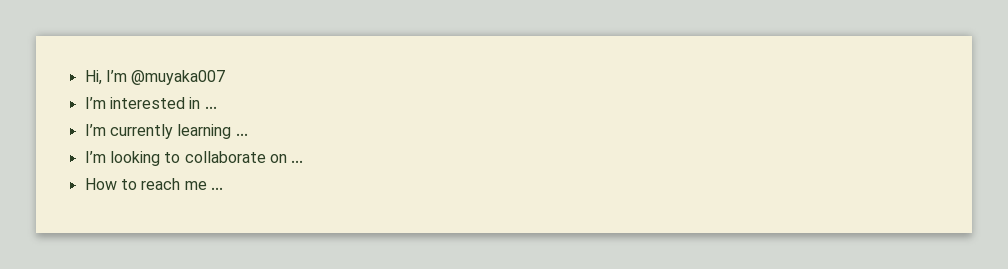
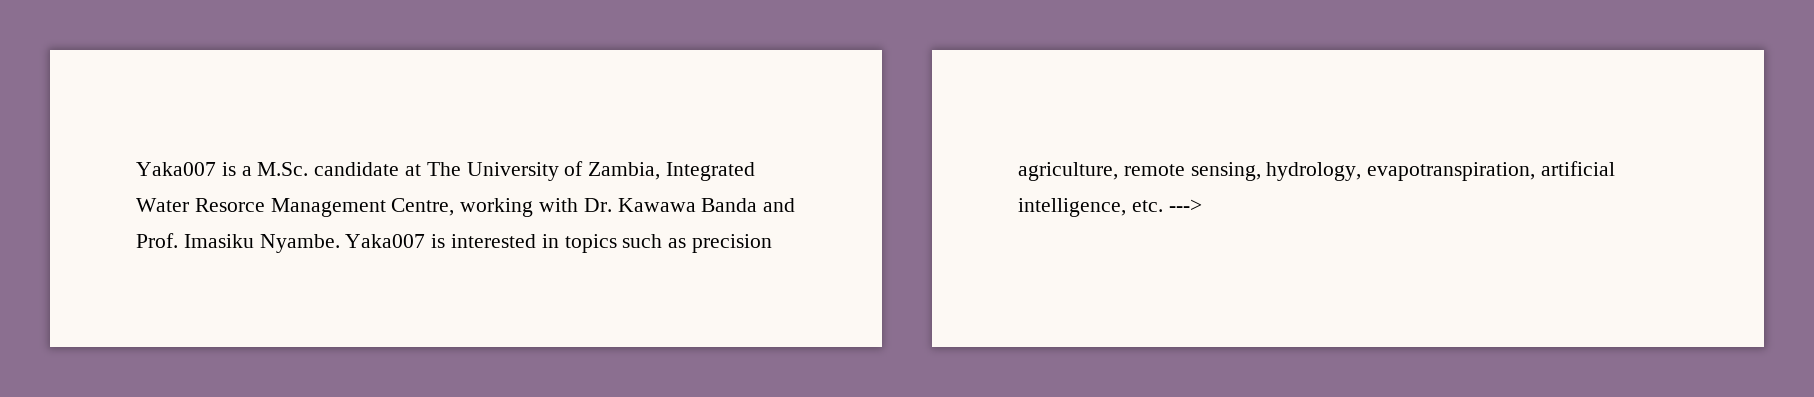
- Hi, I’m @muyaka007
- I’m interested in ...
- I’m currently learning ...
- I’m looking to collaborate on ...
- How to reach me ...
+ Yaka007 is a M.Sc. candidate at The University of Zambia, Integrated Water Resorce Management Centre, working with Dr. Kawawa Banda and Prof. Imasiku Nyambe. Yaka007 is interested in topics such as precision agriculture, remote sensing, hydrology, evapotranspiration, artificial intelligence, etc. --->

